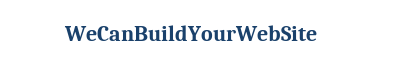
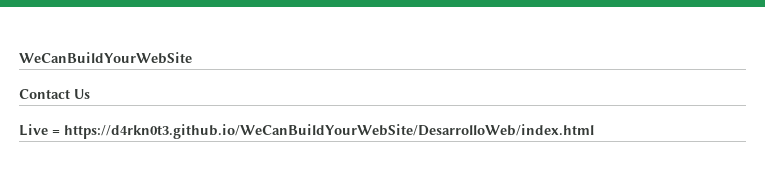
+ Contact Us
+ Live = https://d4rkn0t3.github.io/WeCanBuildYourWebSite/DesarrolloWeb/index.html

